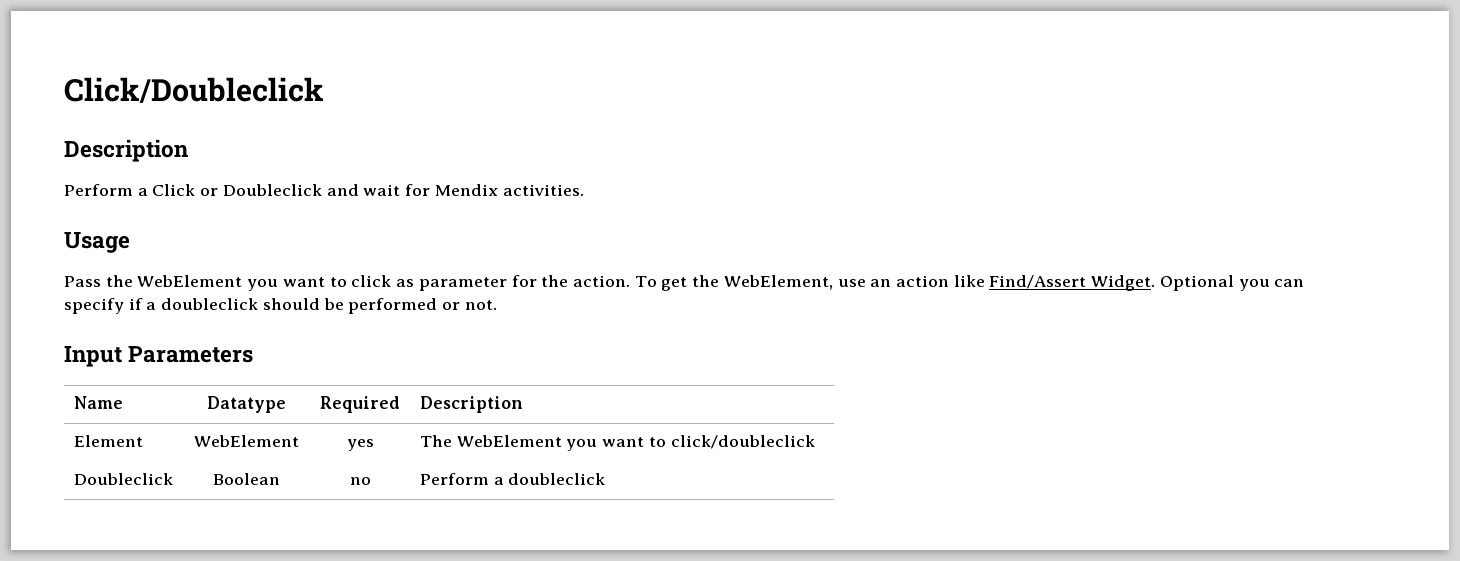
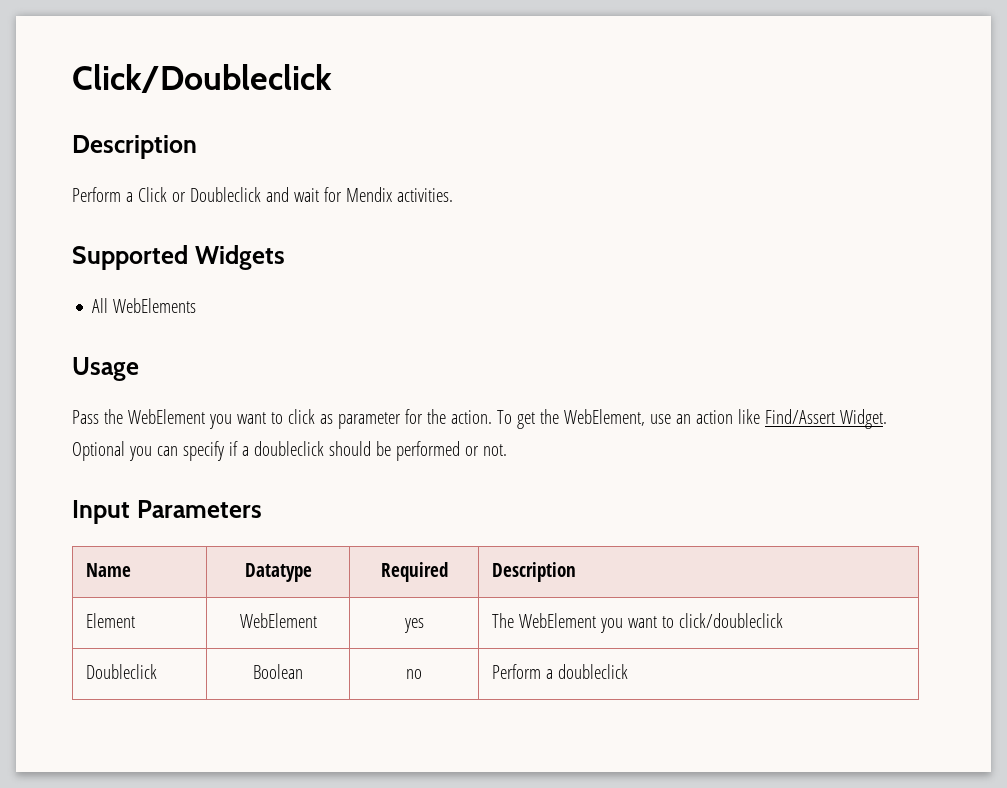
+ Supported Widgets
+ All WebElements

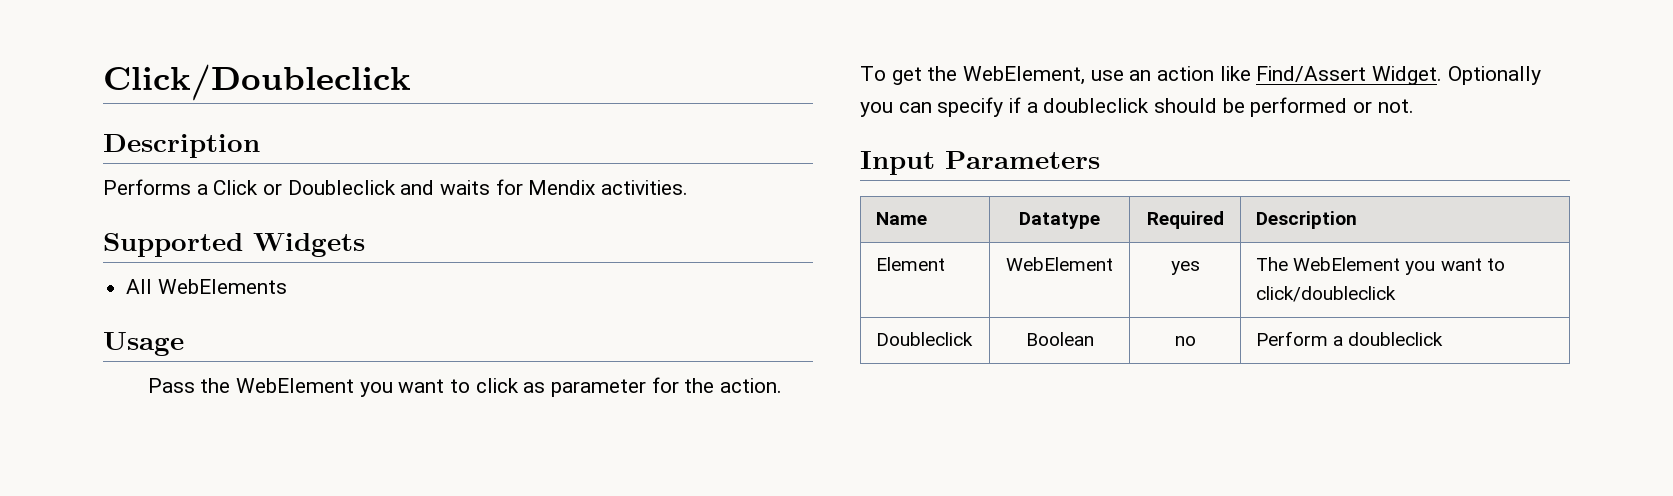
- Perform a Click or Doubleclick and wait for Mendix activities.
+ Performs a Click or Doubleclick and waits for Mendix activities.
- Optional you can specify if a doubleclick should be performed or not.
+ Optionally you can specify if a doubleclick should be performed or not.

